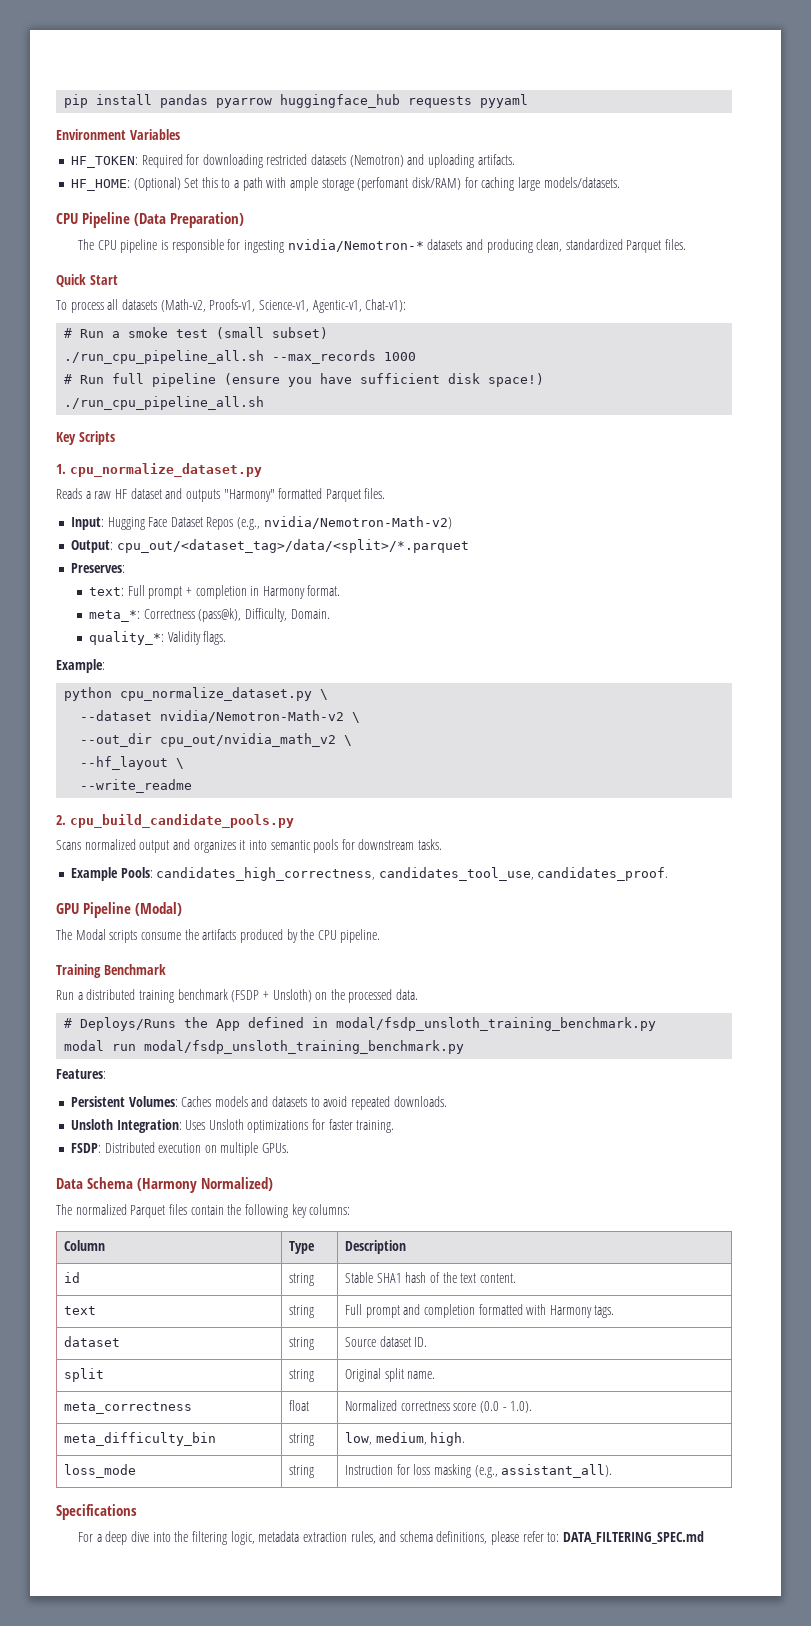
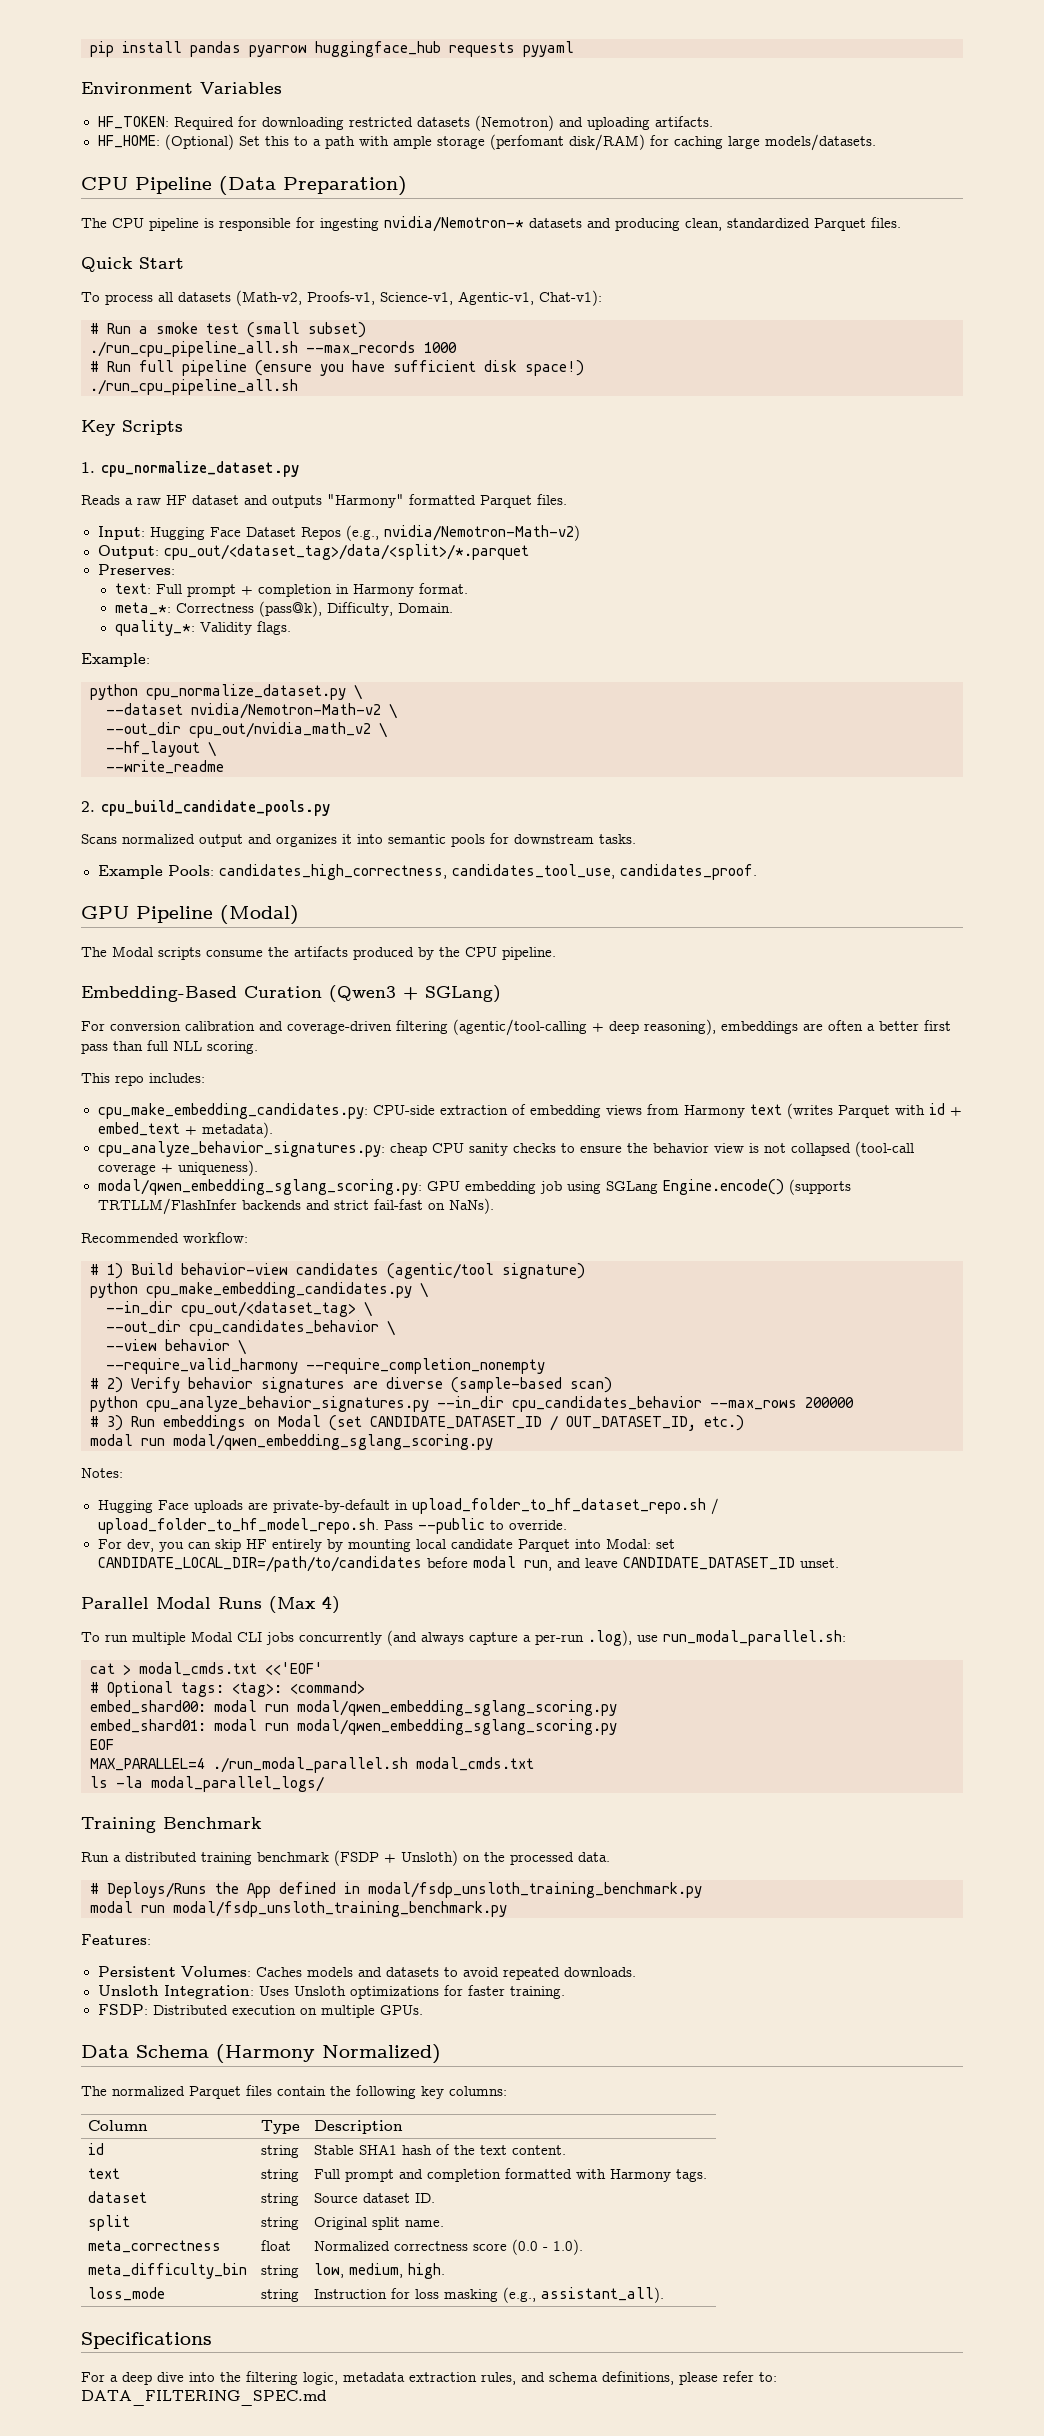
+ Embedding-Based Curation (Qwen3 + SGLang)
+ For conversion calibration and coverage-driven filtering (agentic/tool-calling + deep reasoning), embeddings are often a better first pass than full NLL scoring.
+ This repo includes:
+ cpu_make_embedding_candidates.py: CPU-side extraction of embedding views from Harmony text (writes Parquet with id + embed_text + metadata).
+ cpu_analyze_behavior_signatures.py: cheap CPU sanity checks to ensure the behavior view is not collapsed (tool-call coverage + uniqueness).
+ modal/qwen_embedding_sglang_scoring.py: GPU embedding job using SGLang Engine.encode() (supports TRTLLM/FlashInfer backends and strict fail-fast on NaNs).
+ Recommended workflow:
+ # 1) Build behavior-view candidates (agentic/tool signature)
+ python cpu_make_embedding_candidates.py \
+ --in_dir cpu_out/<dataset_tag> \
+ --out_dir cpu_candidates_behavior \
+ --view behavior \
+ --require_valid_harmony --require_completion_nonempty
+ # 2) Verify behavior signatures are diverse (sample-based scan)
+ python cpu_analyze_behavior_signatures.py --in_dir cpu_candidates_behavior --max_rows 200000
+ # 3) Run embeddings on Modal (set CANDIDATE_DATASET_ID / OUT_DATASET_ID, etc.)
+ modal run modal/qwen_embedding_sglang_scoring.py
+ Notes:
+ Hugging Face uploads are private-by-default in upload_folder_to_hf_dataset_repo.sh / upload_folder_to_hf_model_repo.sh. Pass --public to override.
+ For dev, you can skip HF entirely by mounting local candidate Parquet into Modal: set CANDIDATE_LOCAL_DIR=/path/to/candidates before modal run, and leave CANDIDATE_DATASET_ID unset.
+ Parallel Modal Runs (Max 4)
+ To run multiple Modal CLI jobs concurrently (and always capture a per-run .log), use run_modal_parallel.sh:
+ cat > modal_cmds.txt <<'EOF'
+ # Optional tags: <tag>: <command>
+ embed_shard00: modal run modal/qwen_embedding_sglang_scoring.py
+ embed_shard01: modal run modal/qwen_embedding_sglang_scoring.py
+ EOF
+ MAX_PARALLEL=4 ./run_modal_parallel.sh modal_cmds.txt
+ ls -la modal_parallel_logs/

